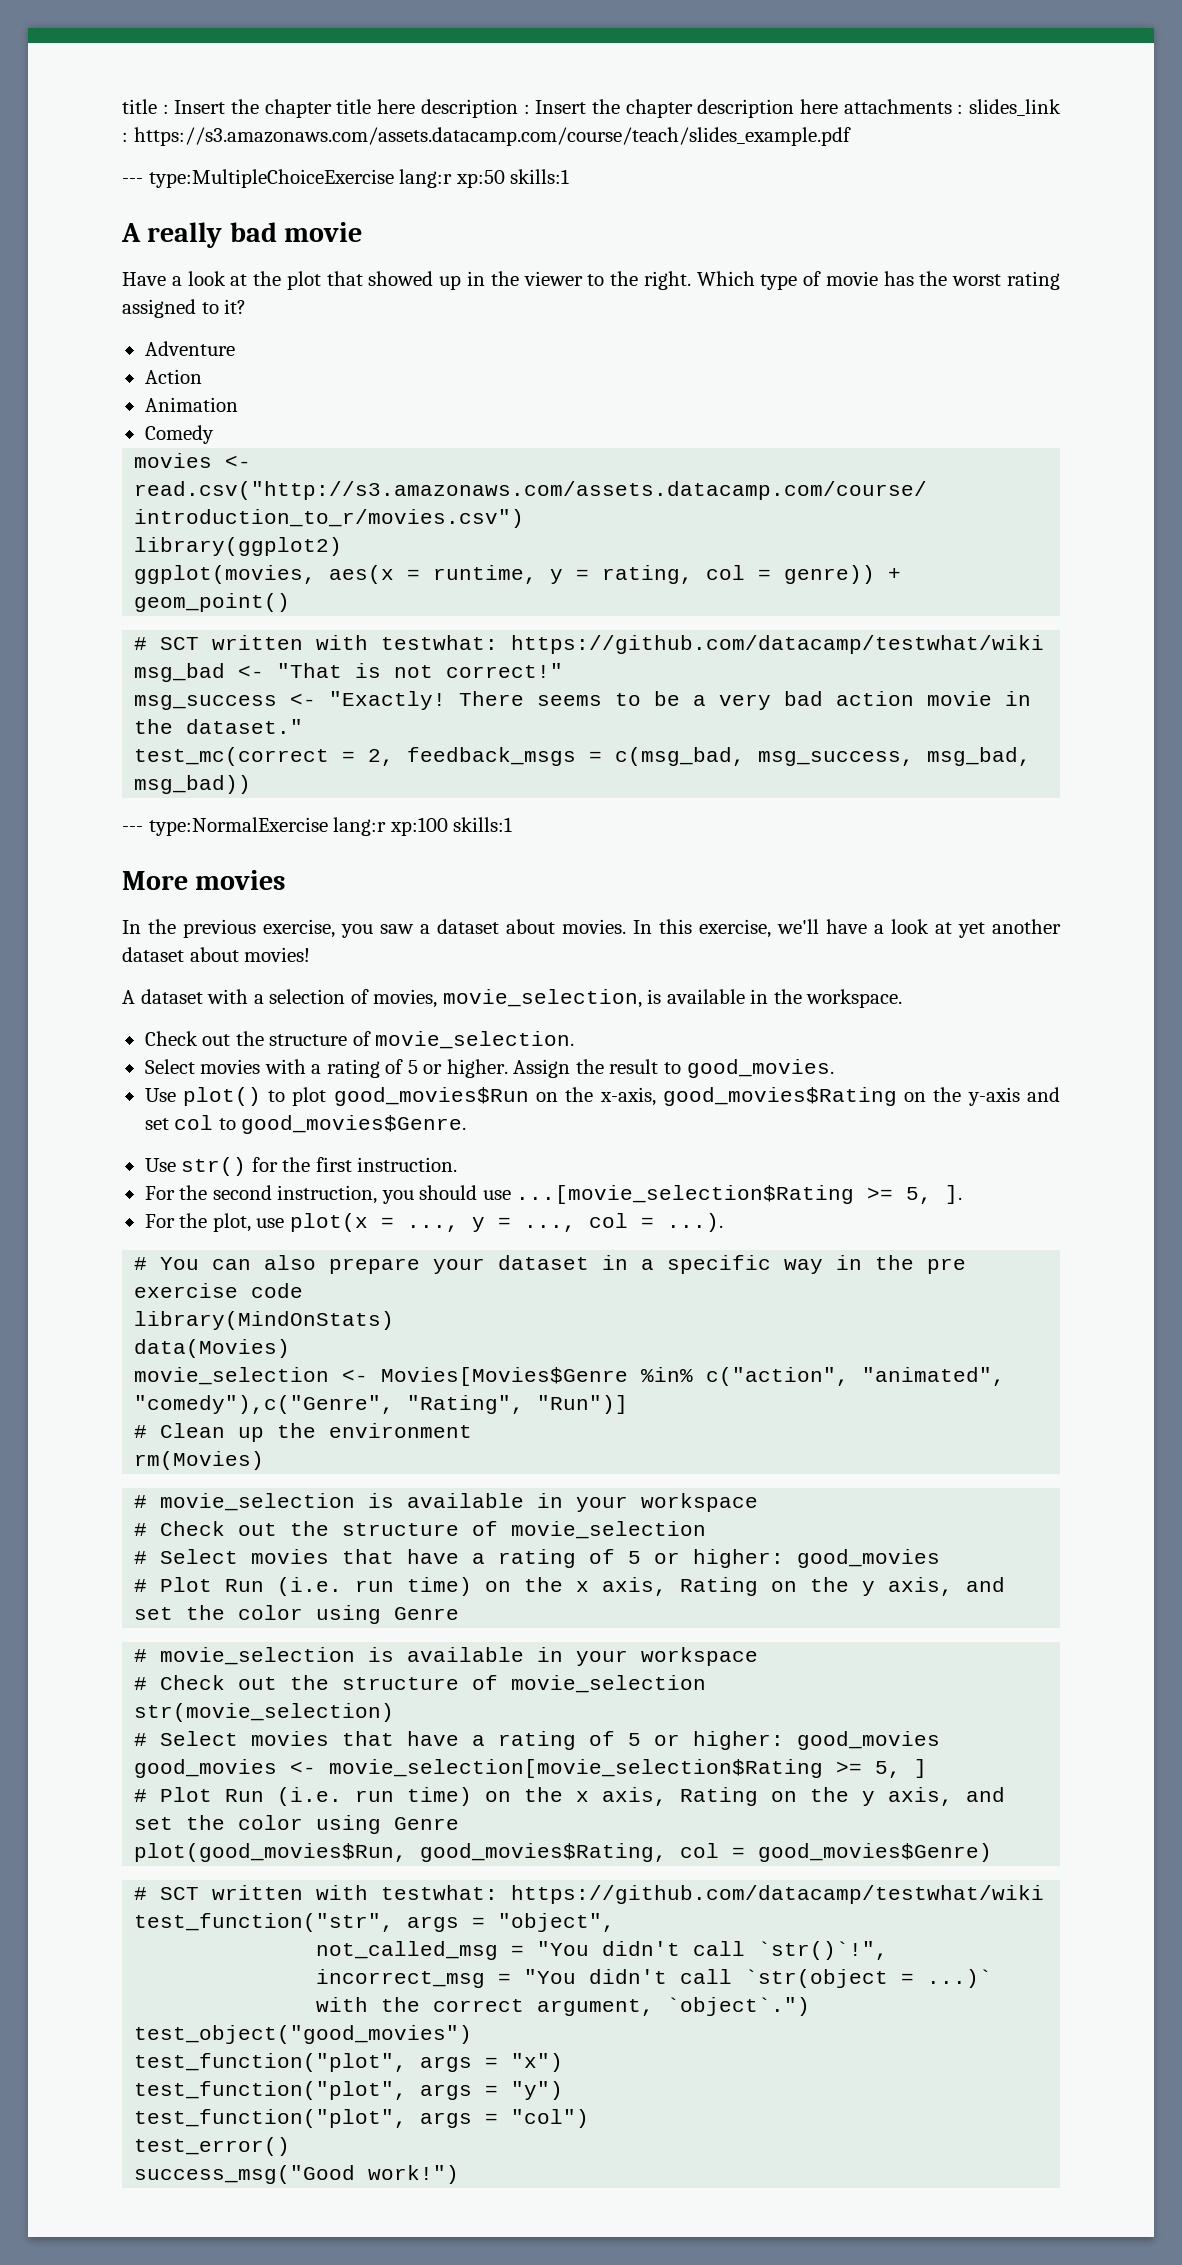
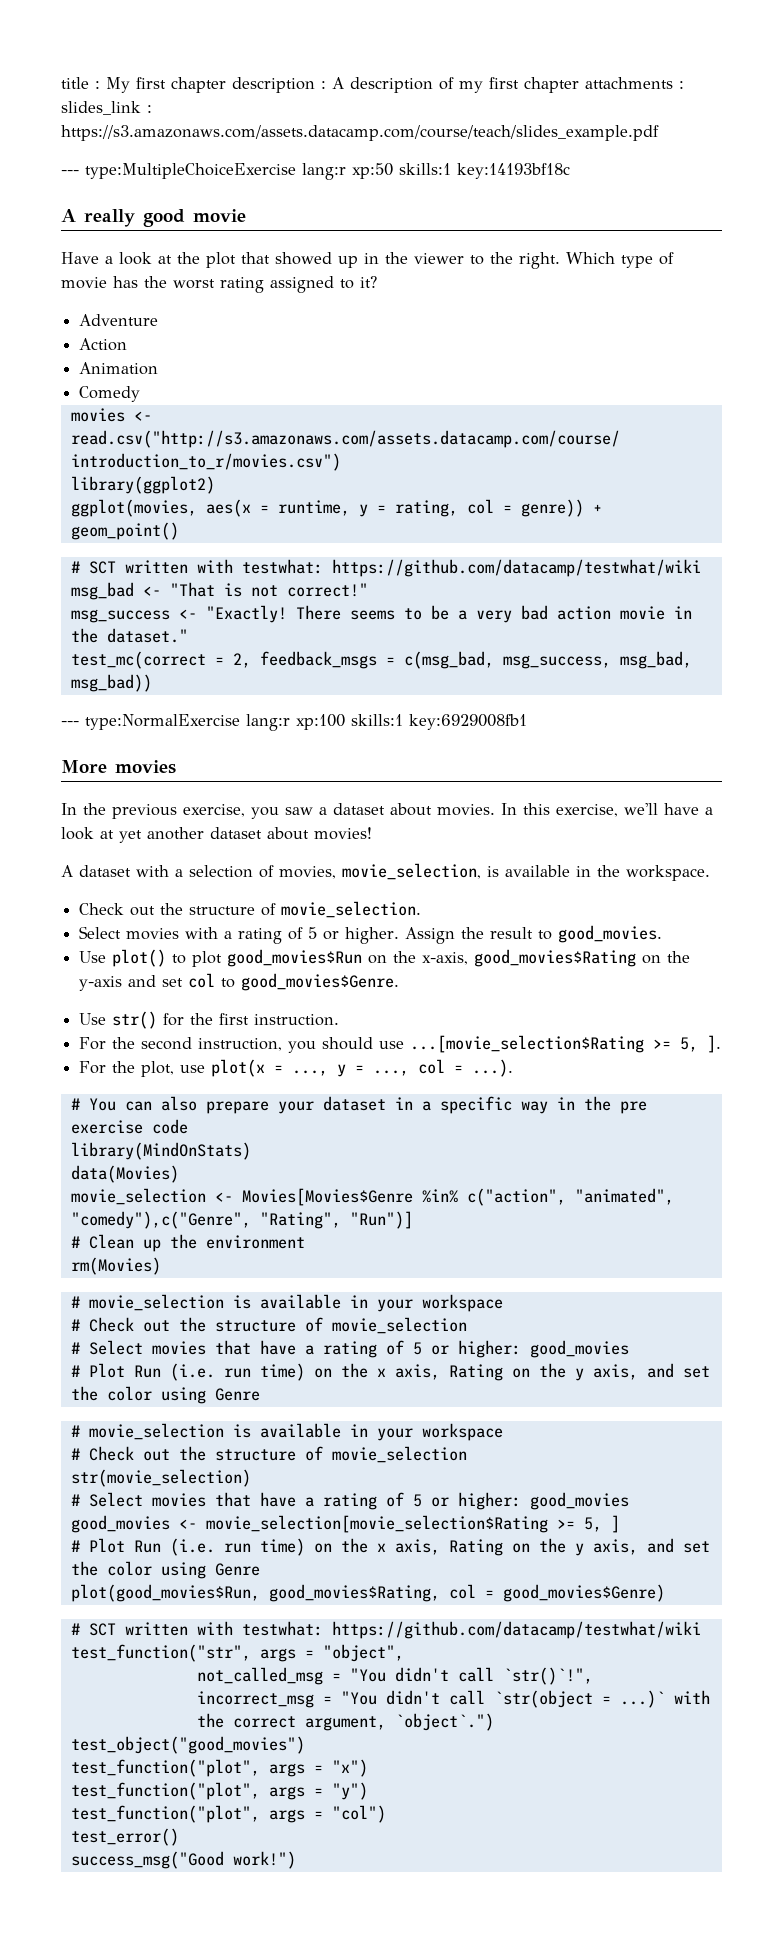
- title : Insert the chapter title here description : Insert the chapter description here attachments : slides_link : https://s3.amazonaws.com/assets.datacamp.com/course/teach/slides_example.pdf
+ title : My first chapter description : A description of my first chapter attachments : slides_link : https://s3.amazonaws.com/assets.datacamp.com/course/teach/slides_example.pdf
- --- type:MultipleChoiceExercise lang:r xp:50 skills:1
+ --- type:MultipleChoiceExercise lang:r xp:50 skills:1 key:14193bf18c
- A really bad movie
+ A really good movie
- --- type:NormalExercise lang:r xp:100 skills:1
+ --- type:NormalExercise lang:r xp:100 skills:1 key:6929008fb1

